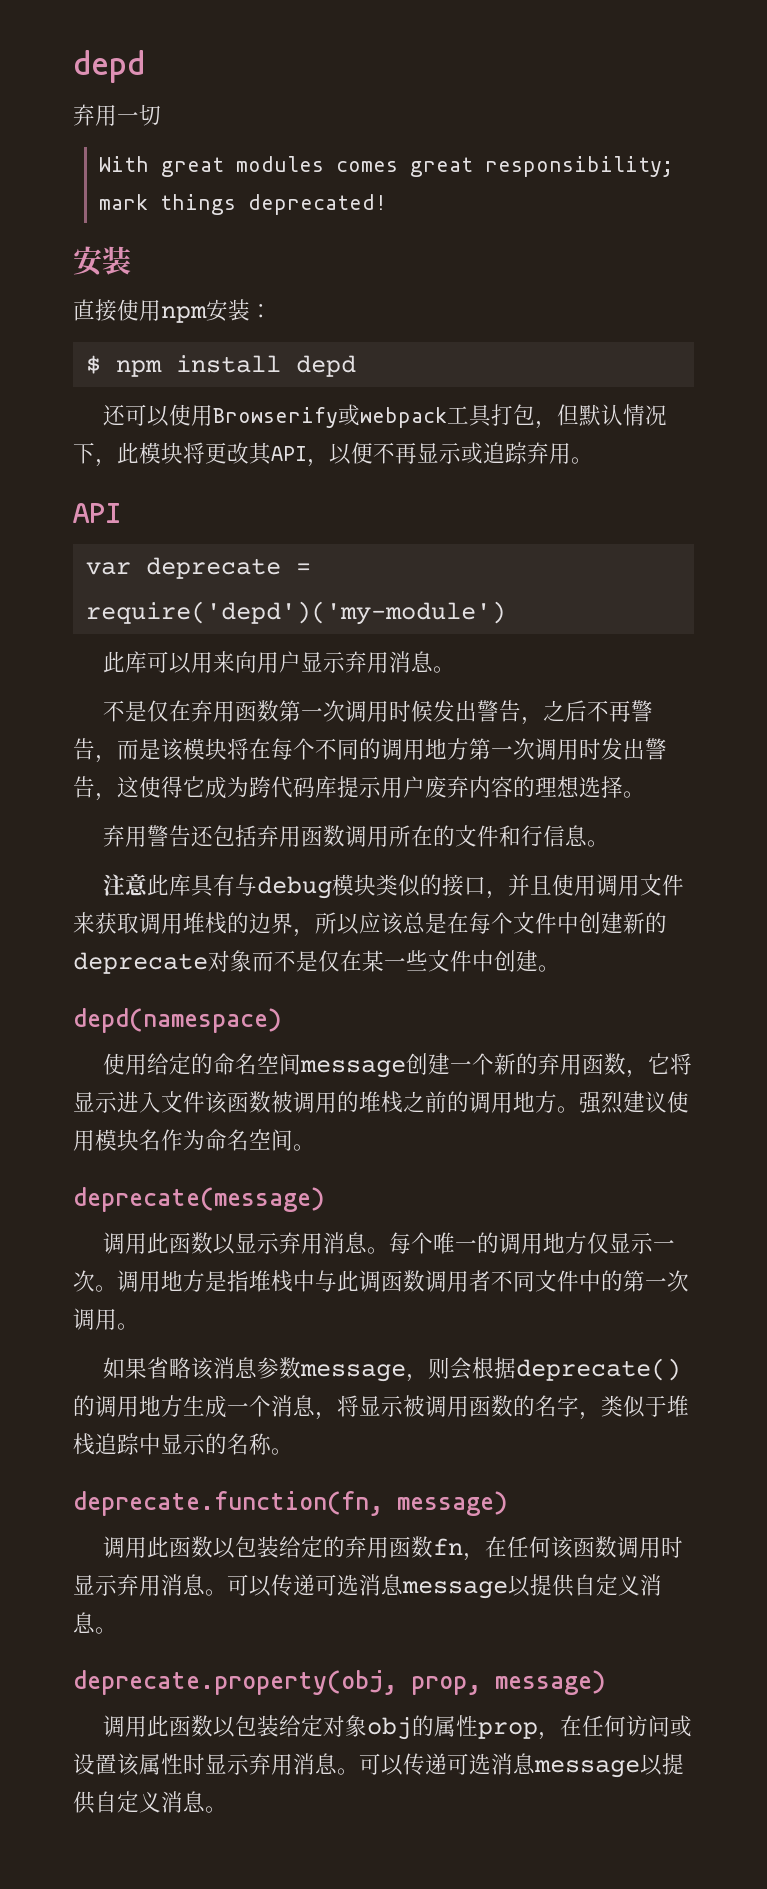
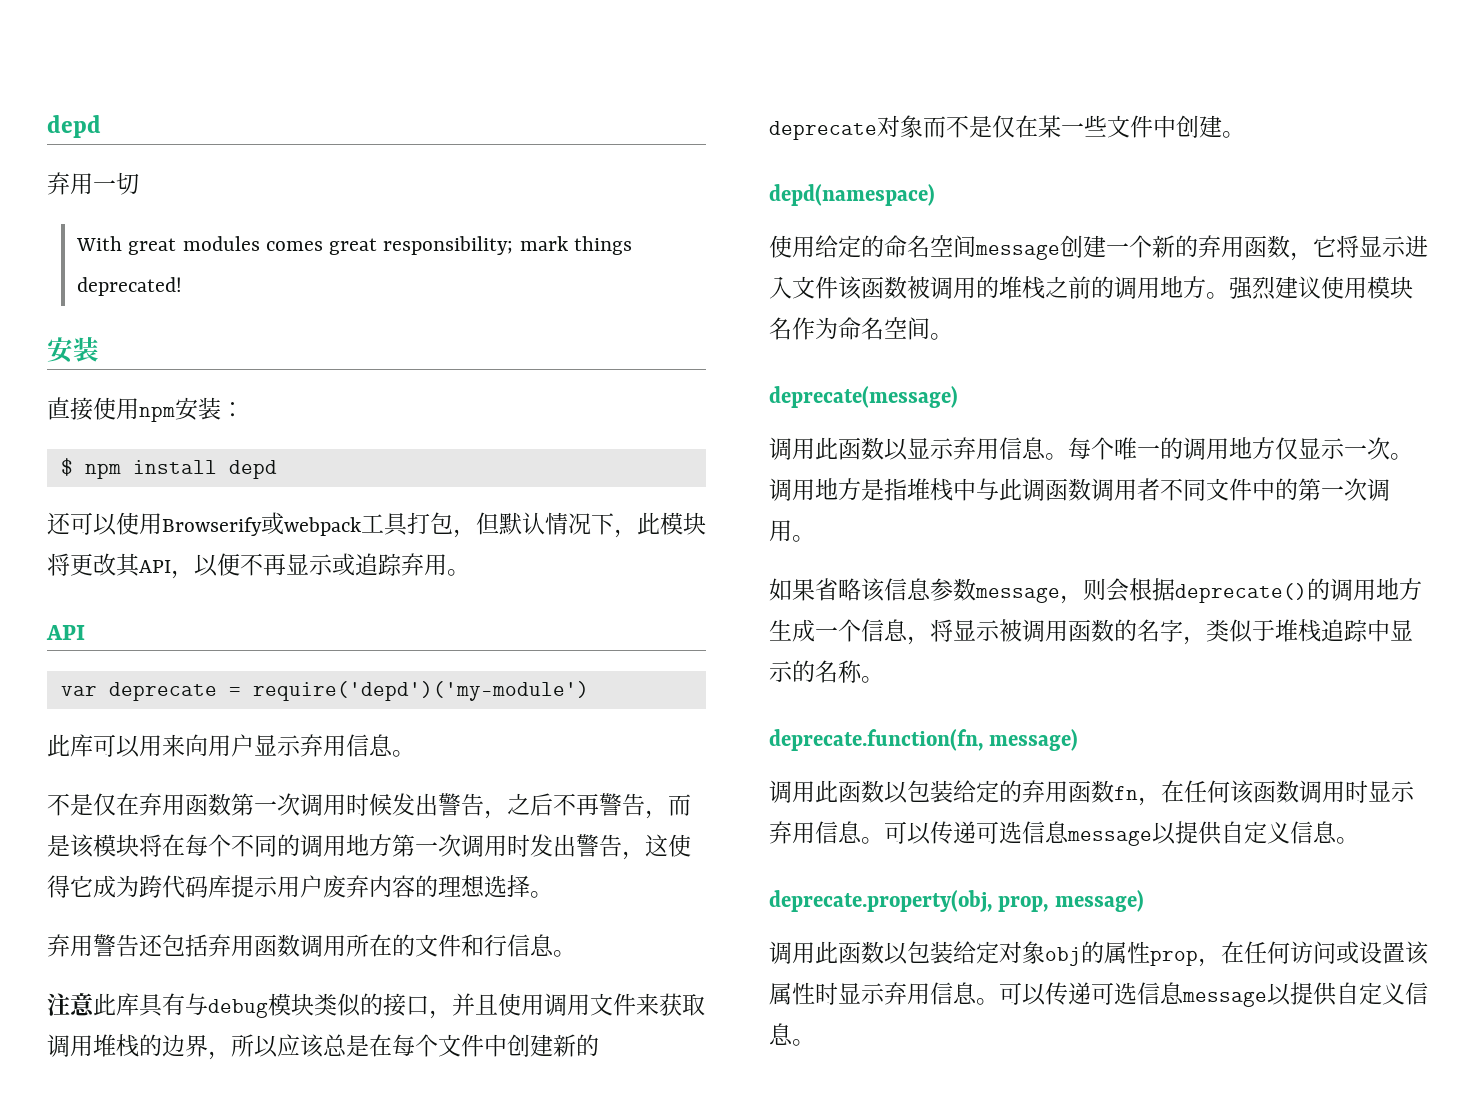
- 此库可以用来向用户显示弃用消息。
+ 此库可以用来向用户显示弃用信息。
- 调用此函数以显示弃用消息。
+ 调用此函数以显示弃用信息。
- 如果省略该消息参数message，则会根据deprecate()的调用地方生成一个消息，将显示被调用函数的名字，类似于堆栈追踪中显示的名称。
+ 如果省略该信息参数message，则会根据deprecate()的调用地方生成一个信息，将显示被调用函数的名字，类似于堆栈追踪中显示的名称。
- 调用此函数以包装给定的弃用函数fn，在任何该函数调用时显示弃用消息。可以传递可选消息message以提供自定义消息。
+ 调用此函数以包装给定的弃用函数fn，在任何该函数调用时显示弃用信息。可以传递可选信息message以提供自定义信息。
- 调用此函数以包装给定对象obj的属性prop，在任何访问或设置该属性时显示弃用消息。可以传递可选消息message以提供自定义消息。
+ 调用此函数以包装给定对象obj的属性prop，在任何访问或设置该属性时显示弃用信息。可以传递可选信息message以提供自定义信息。

